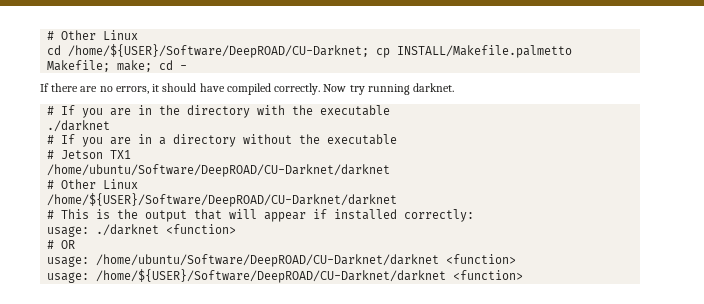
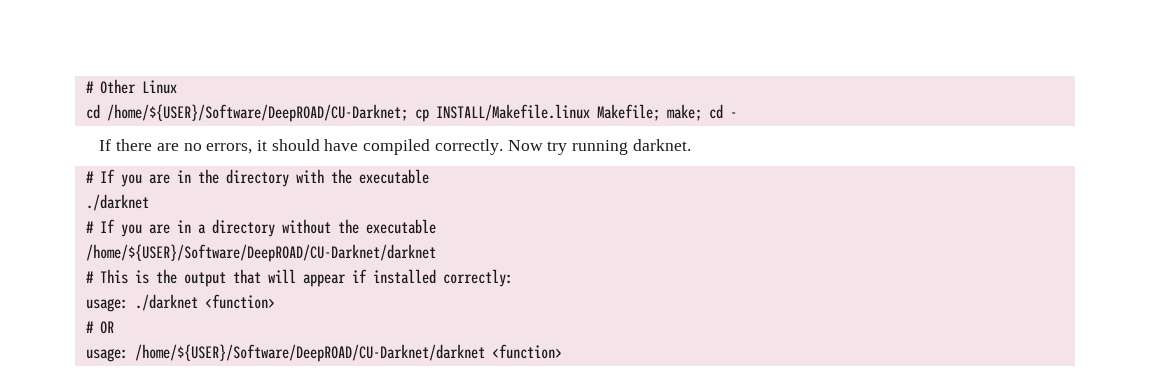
- cd /home/${USER}/Software/DeepROAD/CU-Darknet; cp INSTALL/Makefile.palmetto Makefile; make; cd -
+ cd /home/${USER}/Software/DeepROAD/CU-Darknet; cp INSTALL/Makefile.linux Makefile; make; cd -
- # Jetson TX1
- /home/ubuntu/Software/DeepROAD/CU-Darknet/darknet
- # Other Linux
- usage: /home/ubuntu/Software/DeepROAD/CU-Darknet/darknet <function>

